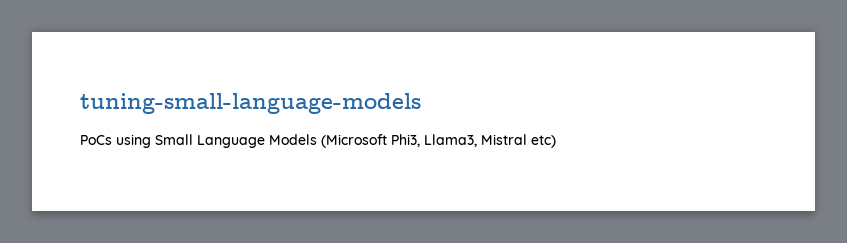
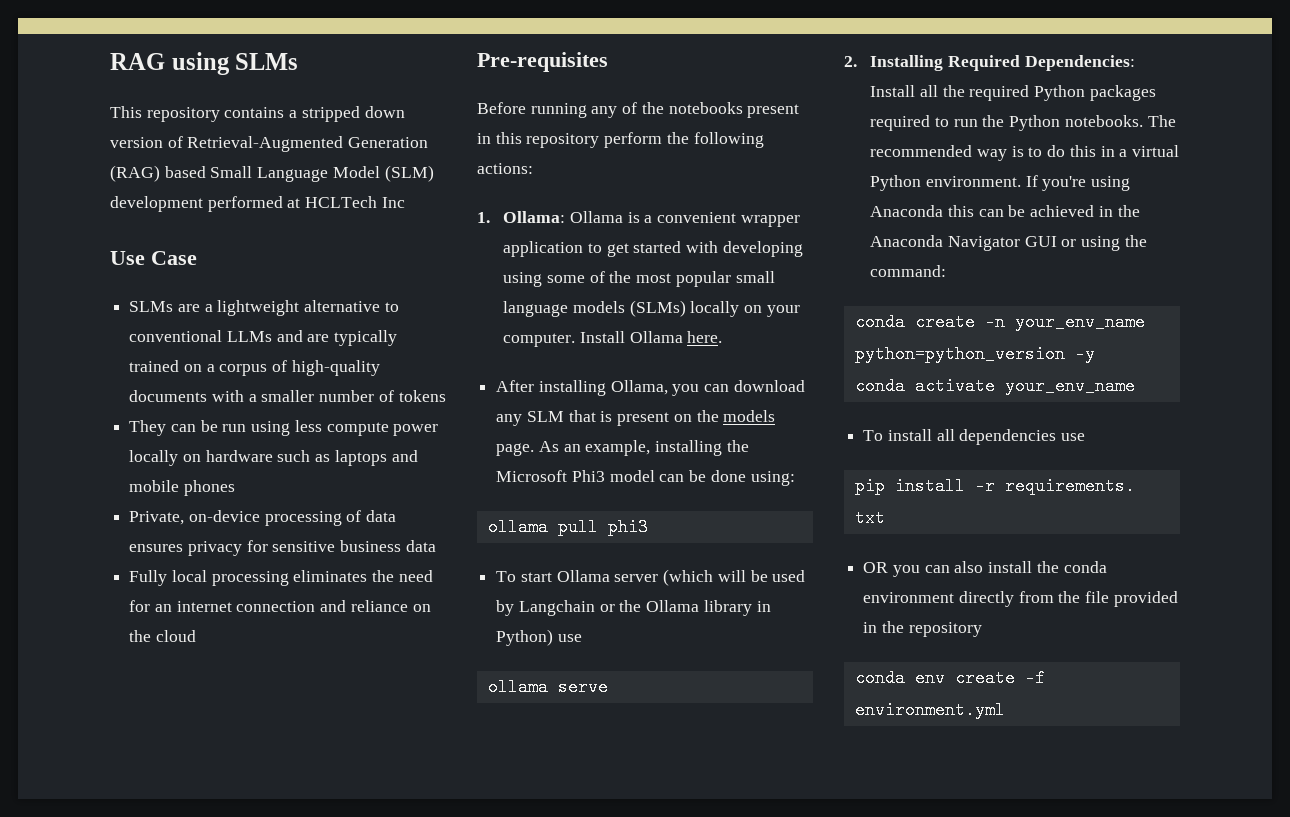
- tuning-small-language-models
- PoCs using Small Language Models (Microsoft Phi3, Llama3, Mistral etc)
+ RAG using SLMs
+ This repository contains a stripped down version of Retrieval-Augmented Generation (RAG) based Small Language Model (SLM) development performed at HCLTech Inc
+ Use Case
+ SLMs are a lightweight alternative to conventional LLMs and are typically trained on a corpus of high-quality documents with a smaller number of tokens
+ They can be run using less compute power locally on hardware such as laptops and mobile phones
+ Private, on-device processing of data ensures privacy for sensitive business data
+ Fully local processing eliminates the need for an internet connection and reliance on the cloud
+ Pre-requisites
+ Before running any of the notebooks present in this repository perform the following actions:
+ 1. Ollama: Ollama is a convenient wrapper application to get started with developing using some of the most popular small language models (SLMs) locally on your computer. Install Ollama here.
+ After installing Ollama, you can download any SLM that is present on the models page. As an example, installing the Microsoft Phi3 model can be done using:
+ ollama pull phi3
+ To start Ollama server (which will be used by Langchain or the Ollama library in Python) use
+ ollama serve
+ 2. Installing Required Dependencies: Install all the required Python packages required to run the Python notebooks. The recommended way is to do this in a virtual Python environment. If you're using Anaconda this can be achieved in the Anaconda Navigator GUI or using the command:
+ conda create -n your_env_name python=python_version -y
+ conda activate your_env_name
+ To install all dependencies use
+ pip install -r requirements. txt
+ OR you can also install the conda environment directly from the file provided in the repository
+ conda env create -f environment.yml

